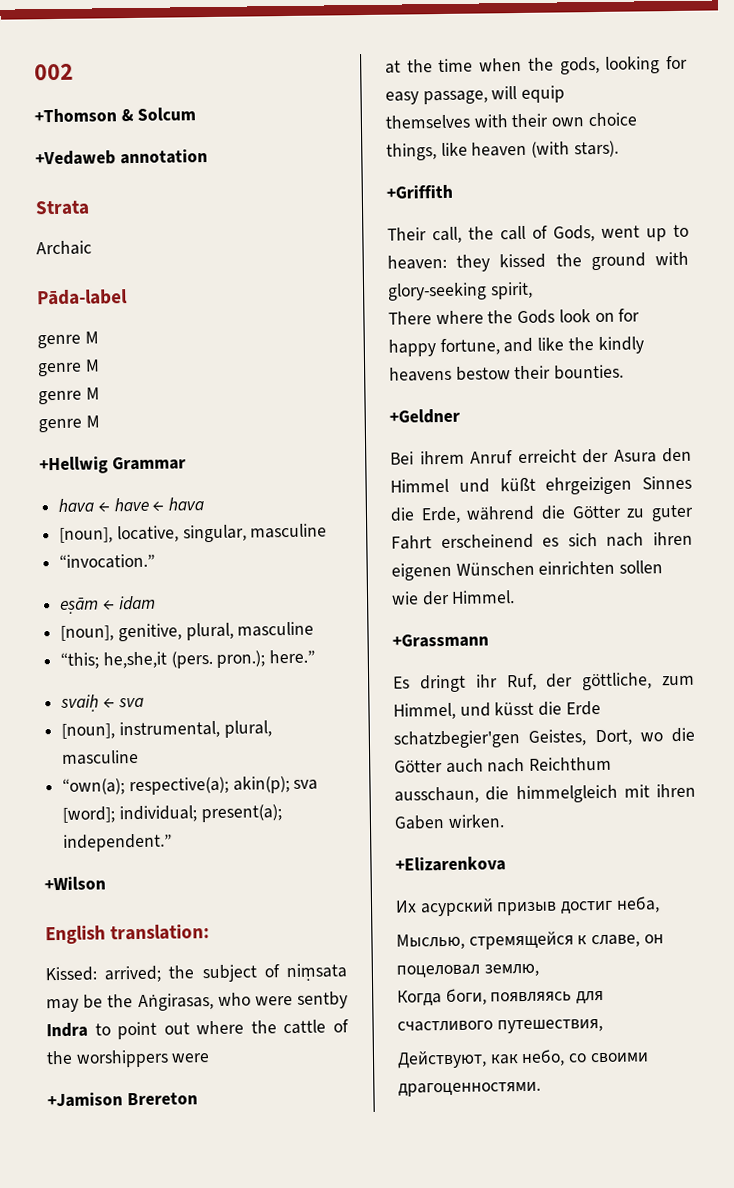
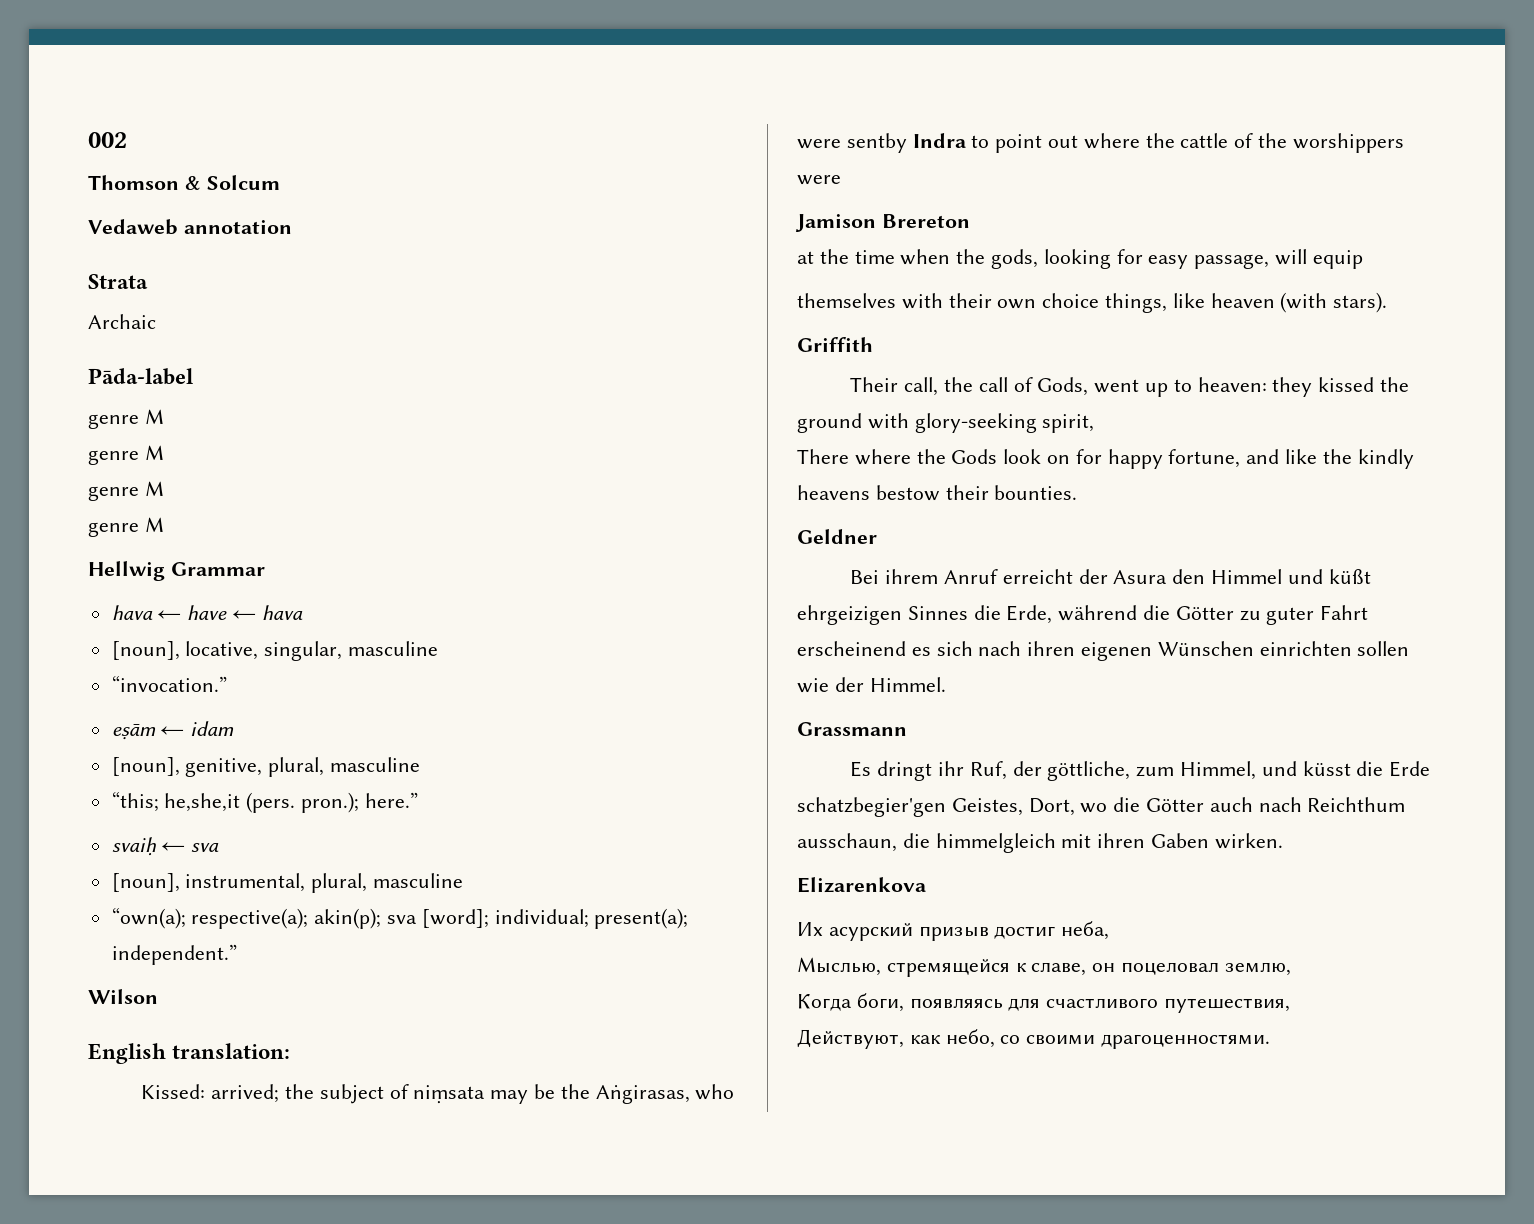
- +Thomson & Solcum
+ Thomson & Solcum
- +Vedaweb annotation
+ Vedaweb annotation
- +Hellwig Grammar
+ Hellwig Grammar
- +Wilson
+ Wilson
- +Jamison Brereton
+ Jamison Brereton
- +Griffith
+ Griffith
- +Geldner
+ Geldner
- +Grassmann
+ Grassmann
- +Elizarenkova
+ Elizarenkova

